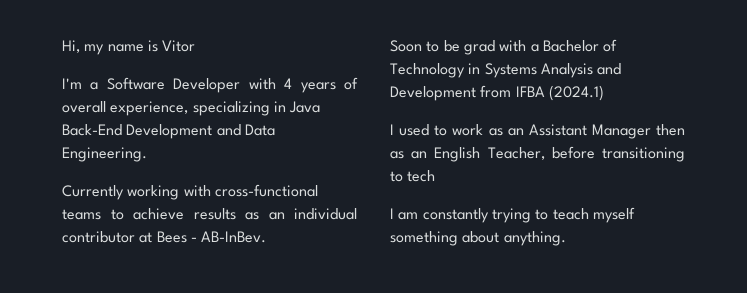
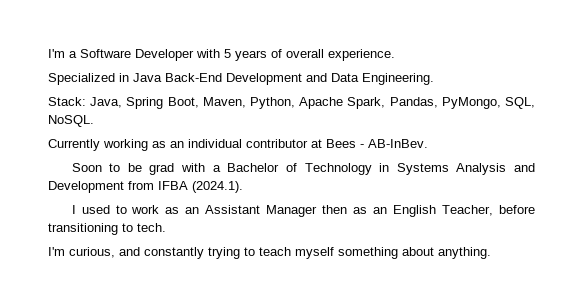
- Hi, my name is Vitor
- I'm a Software Developer with 4 years of overall experience, specializing in Java Back-End Development and Data Engineering.
+ I'm a Software Developer with 5 years of overall experience.
+ Specialized in Java Back-End Development and Data Engineering.
- Currently working with cross-functional teams to achieve results as an individual contributor at Bees - AB-InBev.
+ Stack: Java, Spring Boot, Maven, Python, Apache Spark, Pandas, PyMongo, SQL, NoSQL.
+ Currently working as an individual contributor at Bees - AB-InBev.
- Soon to be grad with a Bachelor of Technology in Systems Analysis and Development from IFBA (2024.1)
+ Soon to be grad with a Bachelor of Technology in Systems Analysis and Development from IFBA (2024.1).
- I used to work as an Assistant Manager then as an English Teacher, before transitioning to tech
- I am constantly trying to teach myself something about anything.
+ I used to work as an Assistant Manager then as an English Teacher, before transitioning to tech.
+ I'm curious, and constantly trying to teach myself something about anything.

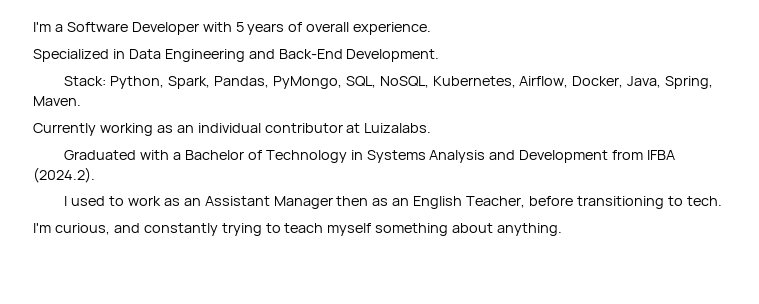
- Specialized in Java Back-End Development and Data Engineering.
- Stack: Java, Spring Boot, Maven, Python, Apache Spark, Pandas, PyMongo, SQL, NoSQL.
+ Specialized in Data Engineering and Back-End Development.
+ Stack: Python, Spark, Pandas, PyMongo, SQL, NoSQL, Kubernetes, Airflow, Docker, Java, Spring, Maven.
- Currently working as an individual contributor at Bees - AB-InBev.
- Soon to be grad with a Bachelor of Technology in Systems Analysis and Development from IFBA (2024.1).
+ Currently working as an individual contributor at Luizalabs.
+ Graduated with a Bachelor of Technology in Systems Analysis and Development from IFBA (2024.2).

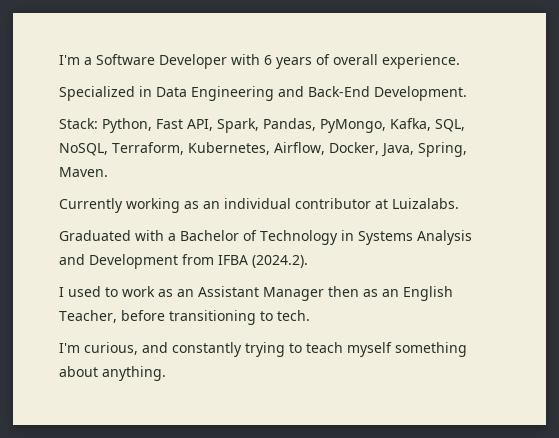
- I'm a Software Developer with 5 years of overall experience.
+ I'm a Software Developer with 6 years of overall experience.
- Stack: Python, Spark, Pandas, PyMongo, SQL, NoSQL, Kubernetes, Airflow, Docker, Java, Spring, Maven.
+ Stack: Python, Fast API, Spark, Pandas, PyMongo, Kafka, SQL, NoSQL, Terraform, Kubernetes, Airflow, Docker, Java, Spring, Maven.

